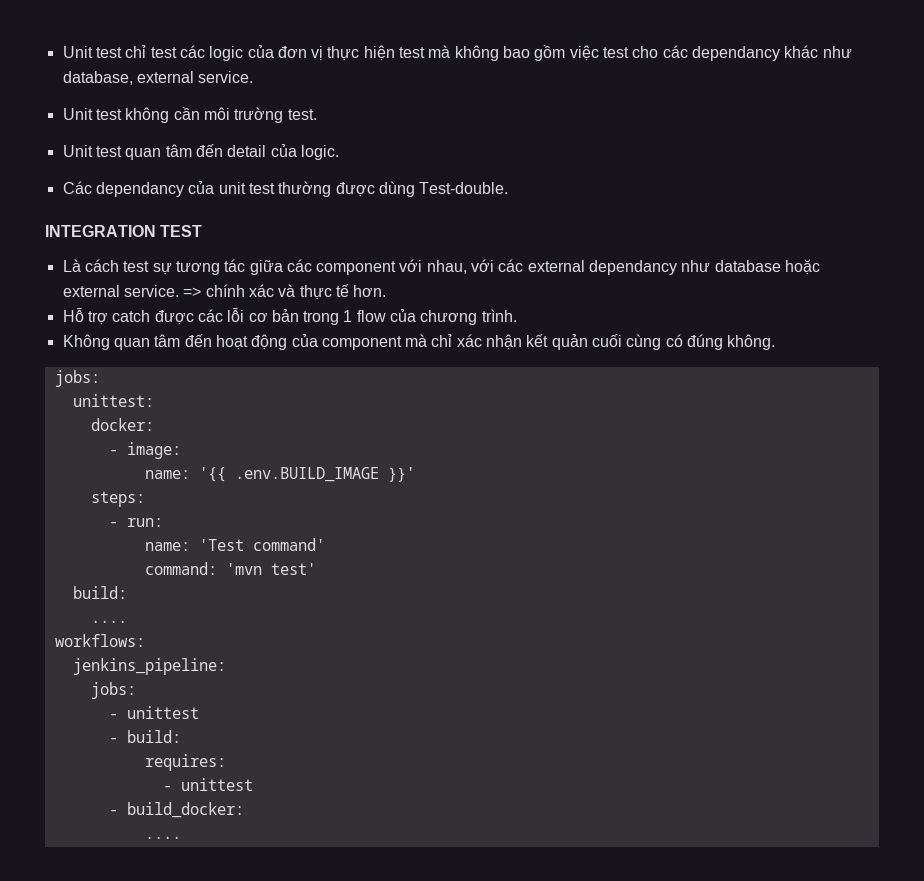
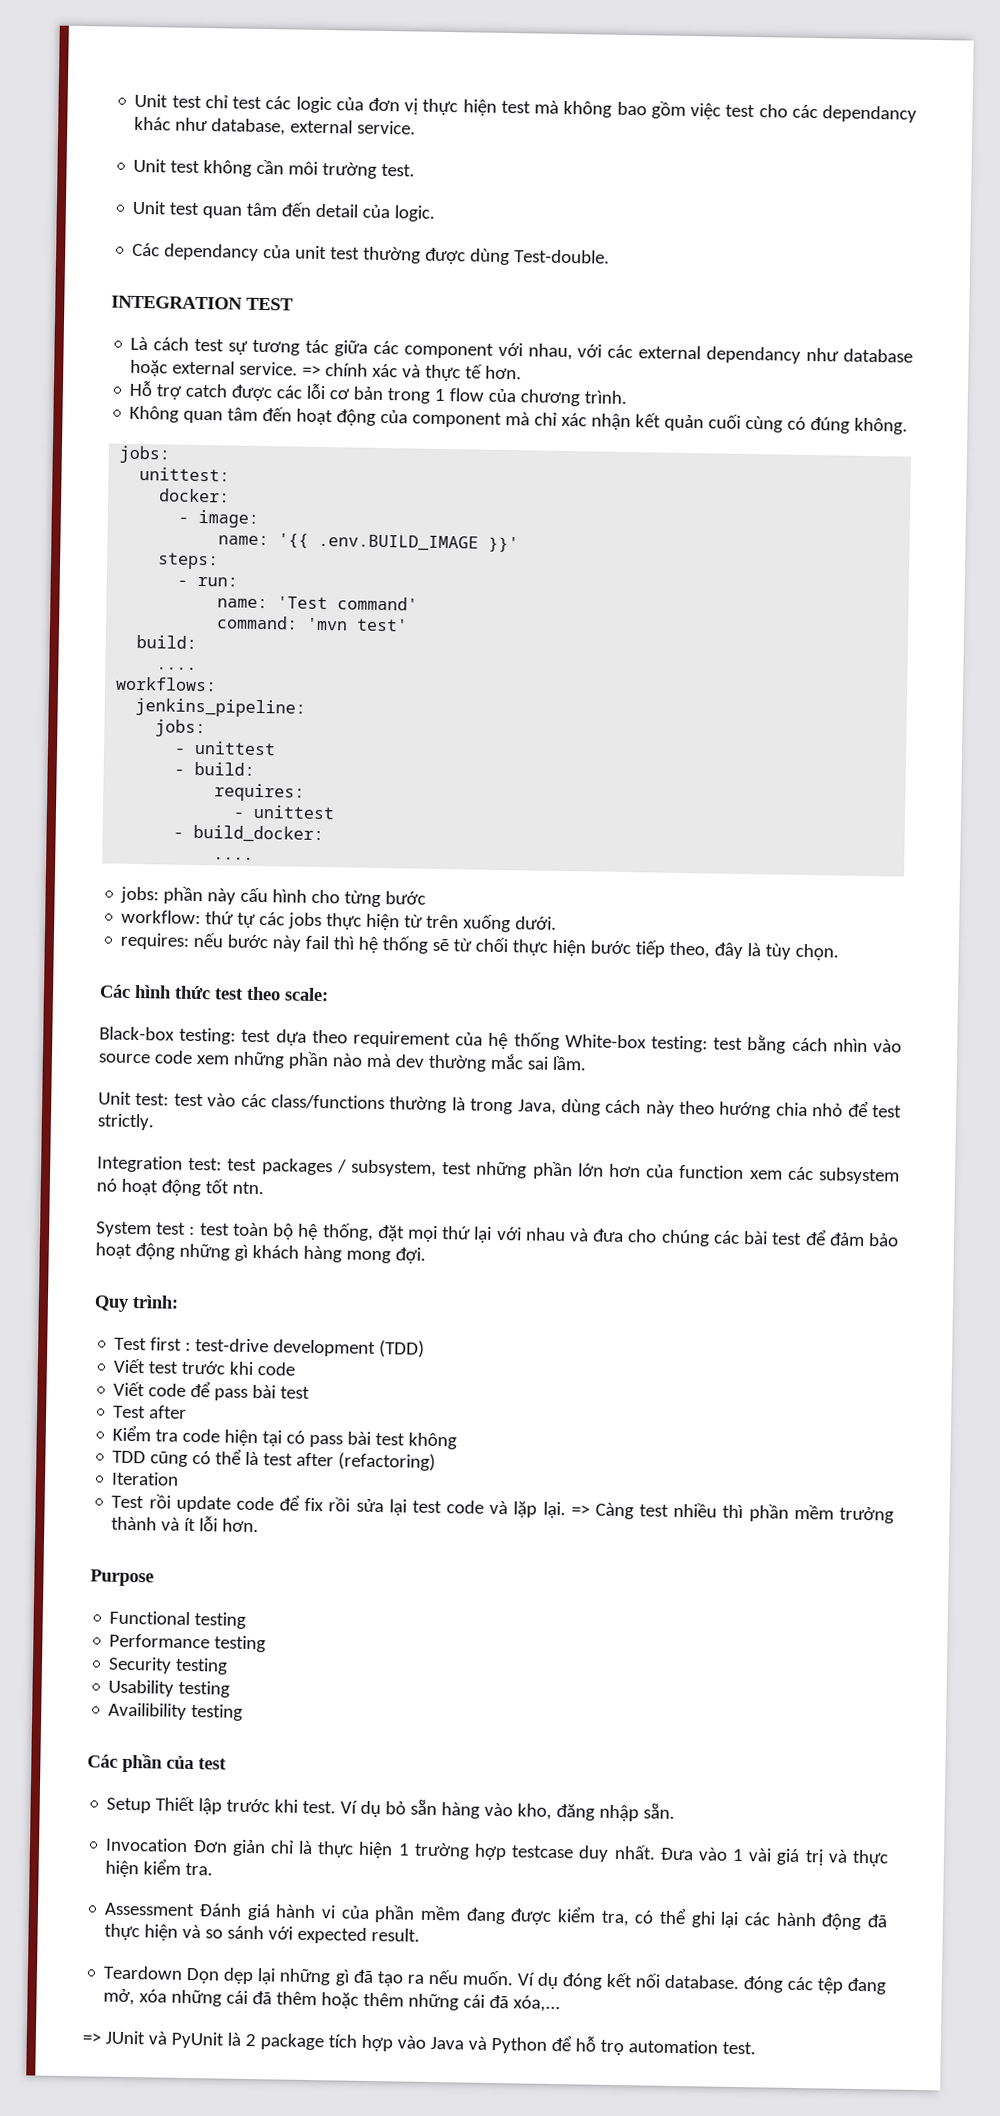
+ jobs: phần này cấu hình cho từng bước
+ workflow: thứ tự các jobs thực hiện từ trên xuống dưới.
+ requires: nếu bước này fail thì hệ thống sẽ từ chối thực hiện bước tiếp theo, đây là tùy chọn.
+ Các hình thức test theo scale:
+ Black-box testing: test dựa theo requirement của hệ thống White-box testing: test bằng cách nhìn vào source code xem những phần nào mà dev thường mắc sai lầm.
+ Unit test: test vào các class/functions thường là trong Java, dùng cách này theo hướng chia nhỏ để test strictly.
+ Integration test: test packages / subsystem, test những phần lớn hơn của function xem các subsystem nó hoạt động tốt ntn.
+ System test : test toàn bộ hệ thống, đặt mọi thứ lại với nhau và đưa cho chúng các bài test để đảm bảo hoạt động những gì khách hàng mong đợi.
+ Quy trình:
+ Test first : test-drive development (TDD)
+ Viết test trước khi code
+ Viết code để pass bài test
+ Test after
+ Kiểm tra code hiện tại có pass bài test không
+ TDD cũng có thể là test after (refactoring)
+ Iteration
+ Test rồi update code để fix rồi sửa lại test code và lặp lại. => Càng test nhiều thì phần mềm trưởng thành và ít lỗi hơn.
+ Purpose
+ Functional testing
+ Performance testing
+ Security testing
+ Usability testing
+ Availibility testing
+ Các phần của test
+ Setup Thiết lập trước khi test. Ví dụ bỏ sẵn hàng vào kho, đăng nhập sẵn.
+ Invocation Đơn giản chỉ là thực hiện 1 trường hợp testcase duy nhất. Đưa vào 1 vài giá trị và thực hiện kiểm tra.
+ Assessment Đánh giá hành vi của phần mềm đang được kiểm tra, có thể ghi lại các hành động đã thực hiện và so sánh với expected result.
+ Teardown Dọn dẹp lại những gì đã tạo ra nếu muốn. Ví dụ đóng kết nối database. đóng các tệp đang mở, xóa những cái đã thêm hoặc thêm những cái đã xóa,...
+ => JUnit và PyUnit là 2 package tích hợp vào Java và Python để hỗ trọ automation test.

